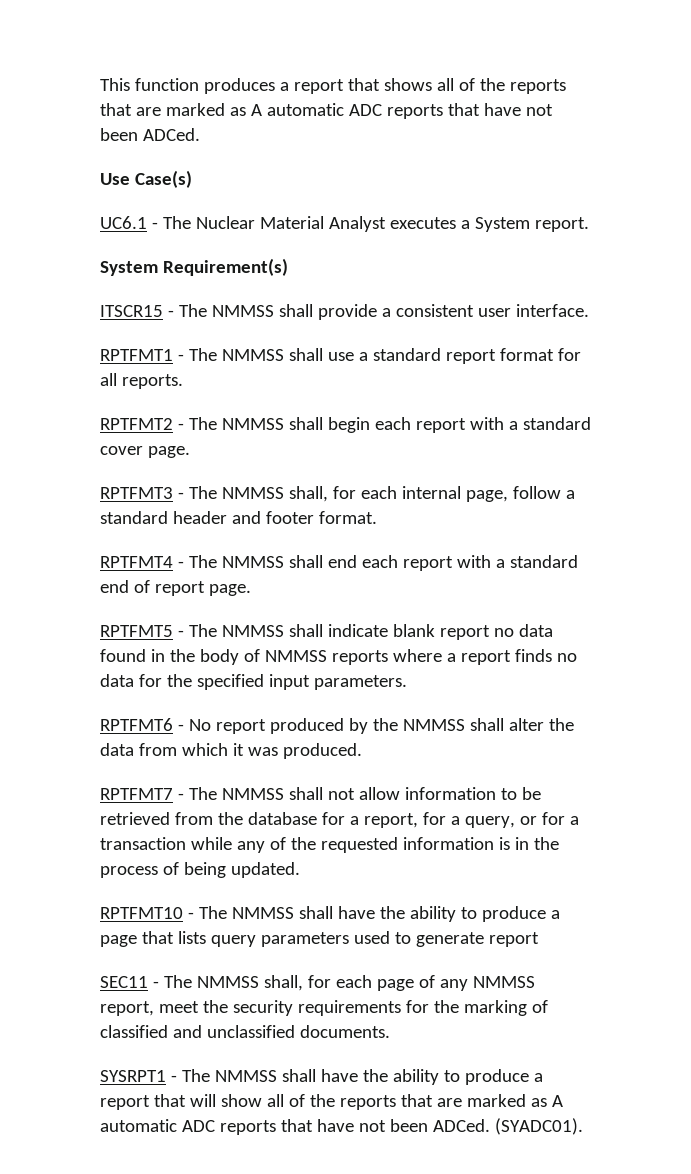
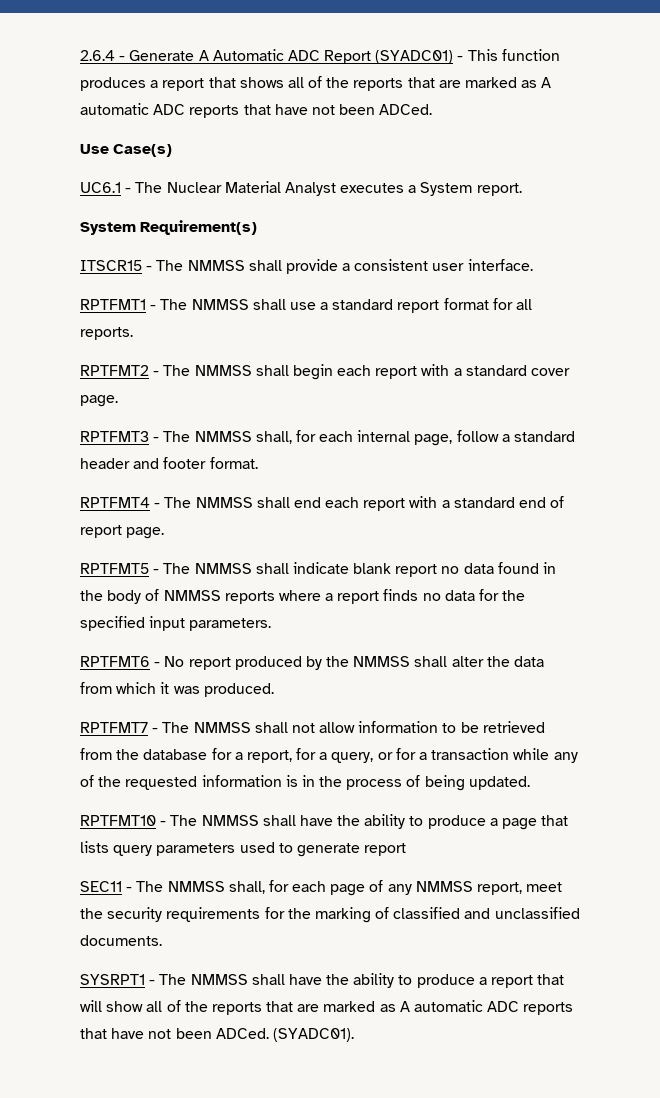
- This function produces a report that shows all of the reports that are marked as A automatic ADC reports that have not been ADCed.
+ 2.6.4 - Generate A Automatic ADC Report (SYADC01) - This function produces a report that shows all of the reports that are marked as A automatic ADC reports that have not been ADCed.

